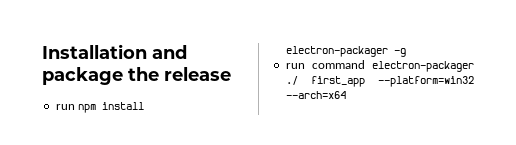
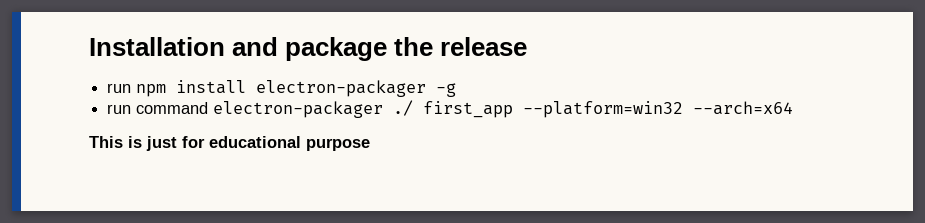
+ This is just for educational purpose

